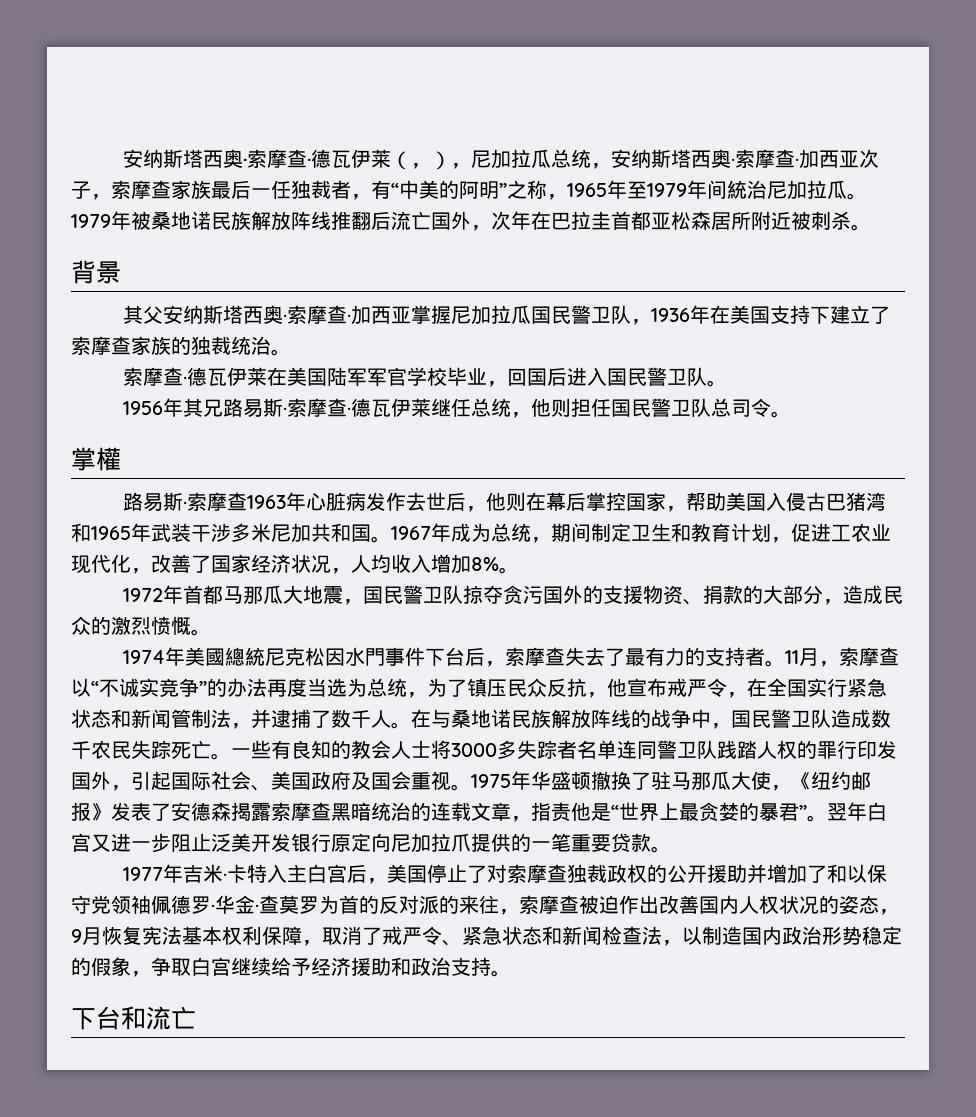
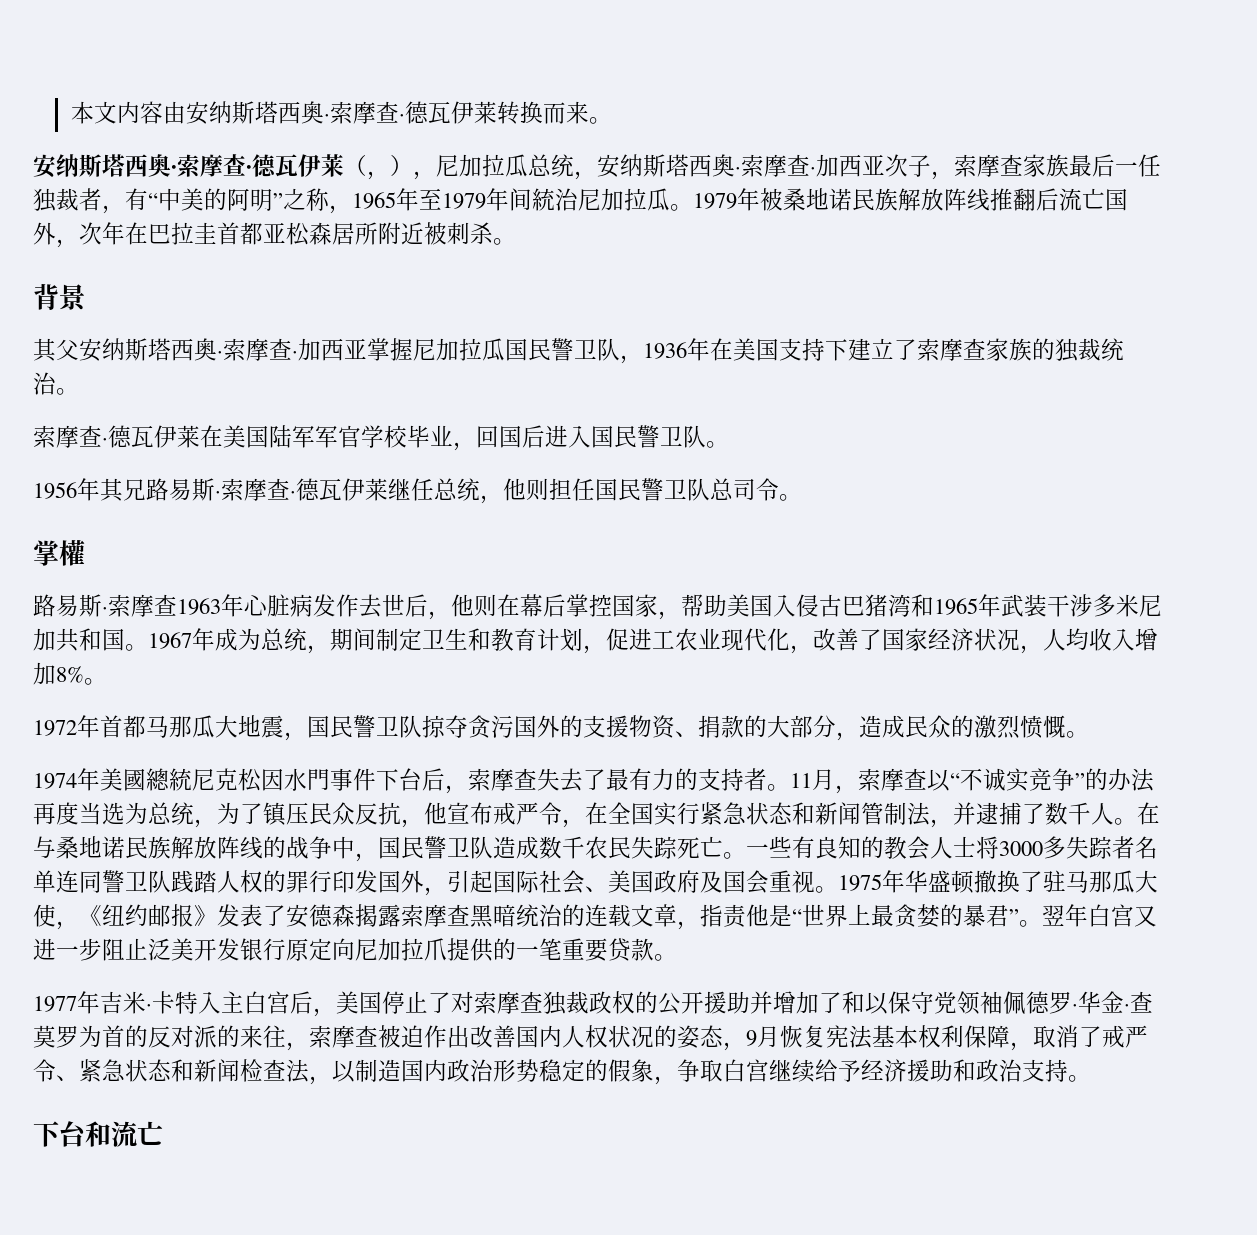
+ 本文内容由安纳斯塔西奥·索摩查·德瓦伊莱转换而来。

